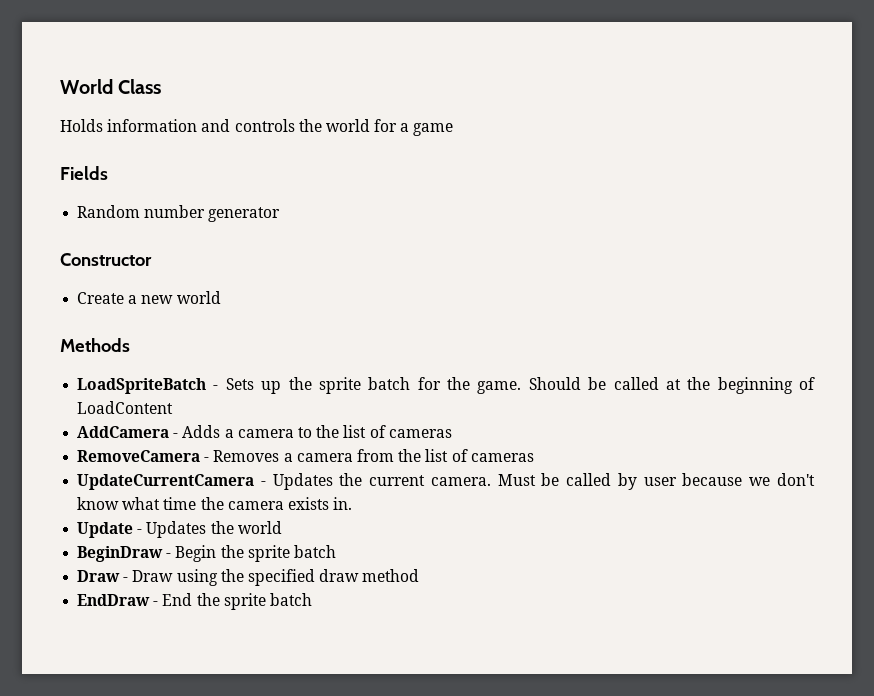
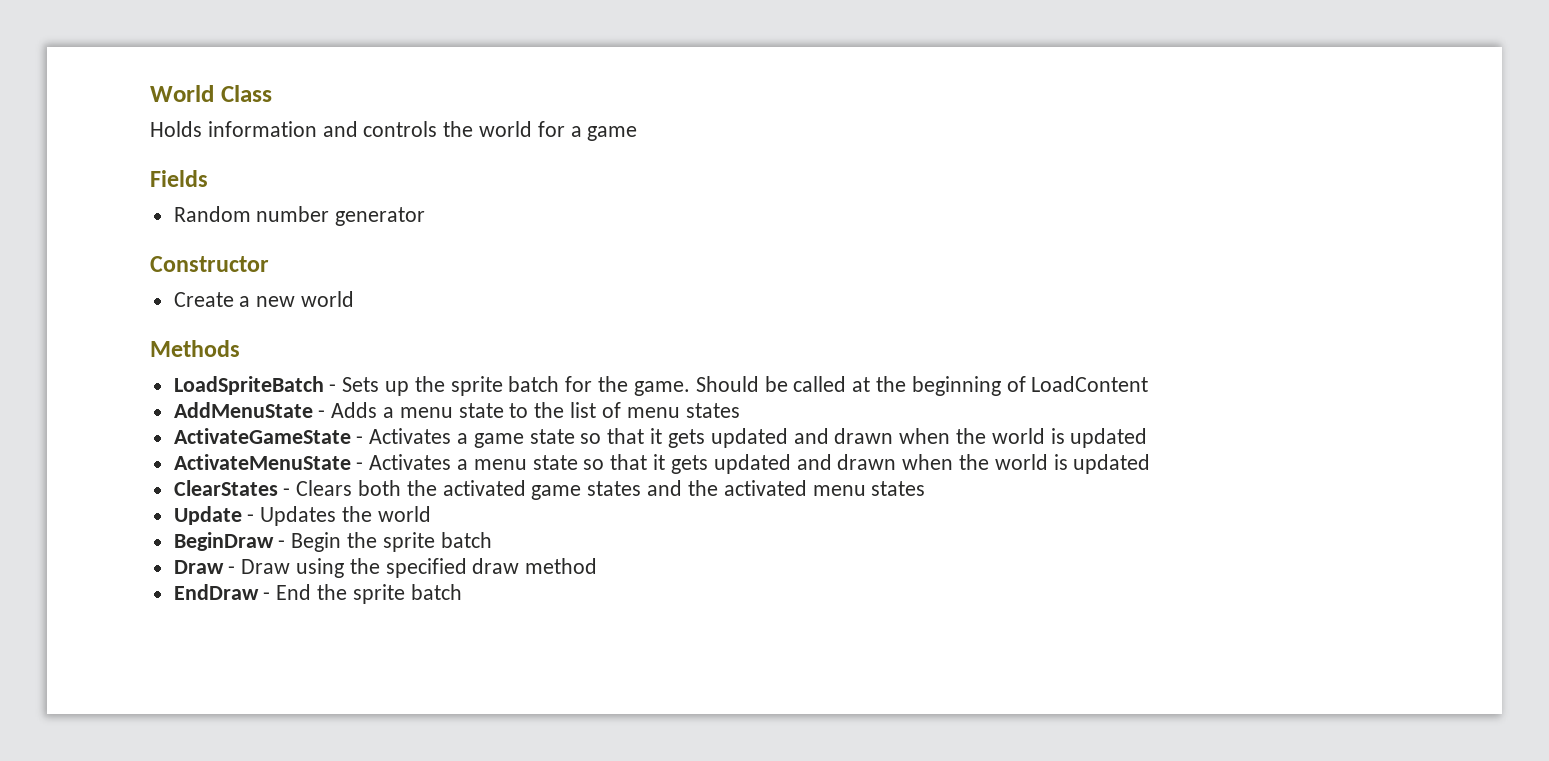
- AddCamera - Adds a camera to the list of cameras
- RemoveCamera - Removes a camera from the list of cameras
- UpdateCurrentCamera - Updates the current camera. Must be called by user because we don't know what time the camera exists in.
+ AddMenuState - Adds a menu state to the list of menu states
+ ActivateGameState - Activates a game state so that it gets updated and drawn when the world is updated
+ ActivateMenuState - Activates a menu state so that it gets updated and drawn when the world is updated
+ ClearStates - Clears both the activated game states and the activated menu states

